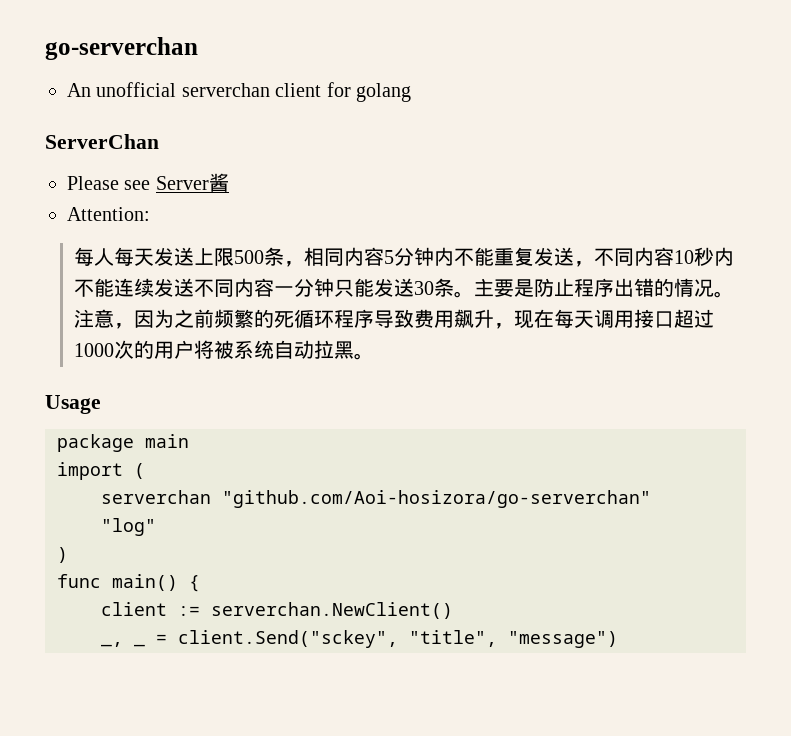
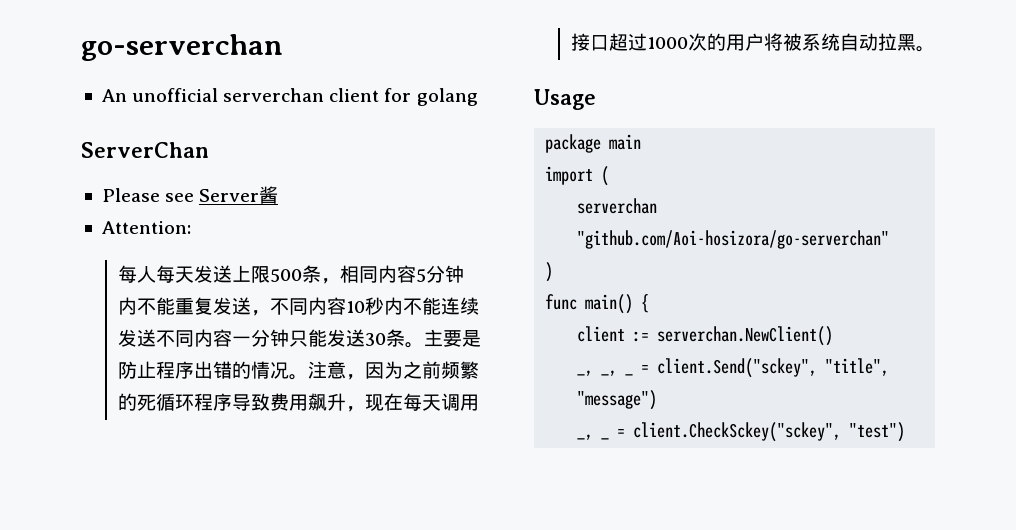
- "log"
- _, _ = client.Send("sckey", "title", "message")
+ _, _, _ = client.Send("sckey", "title", "message")
+ _, _ = client.CheckSckey("sckey", "test")

